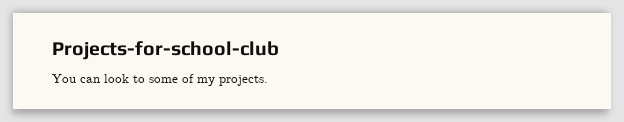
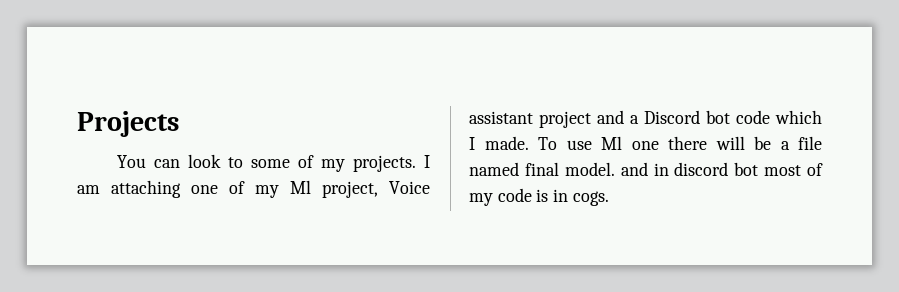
- Projects-for-school-club
+ Projects
+ I am attaching one of my Ml project, Voice assistant project and a Discord bot code which I made. To use Ml one there will be a file named final model. and in discord bot most of my code is in cogs.

